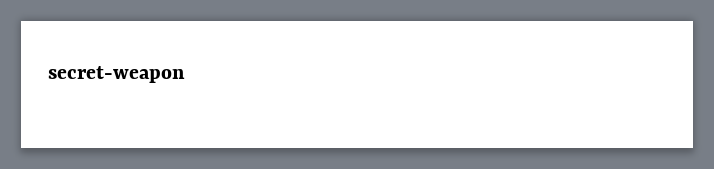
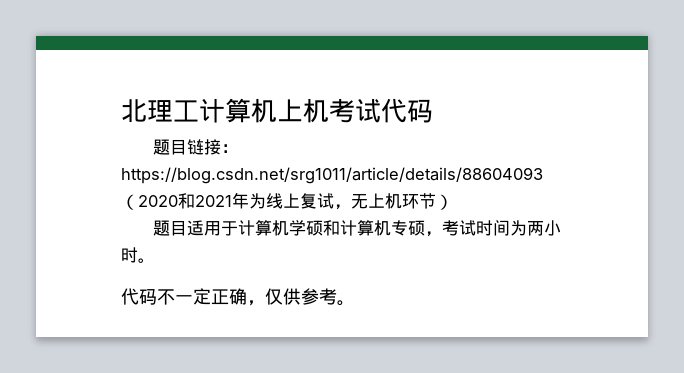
- secret-weapon
+ 北理工计算机上机考试代码
+ 题目链接：https://blog.csdn.net/srg1011/article/details/88604093（2020和2021年为线上复试，无上机环节）
+ 题目适用于计算机学硕和计算机专硕，考试时间为两小时。
+ 代码不一定正确，仅供参考。

